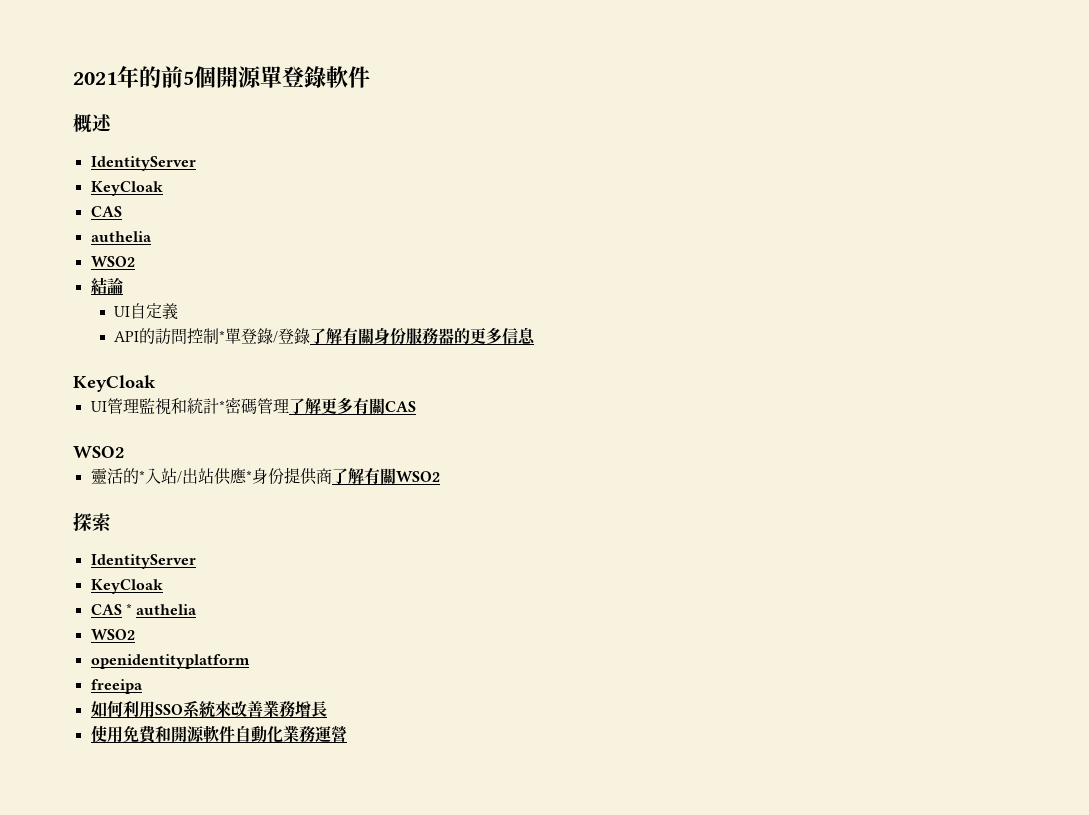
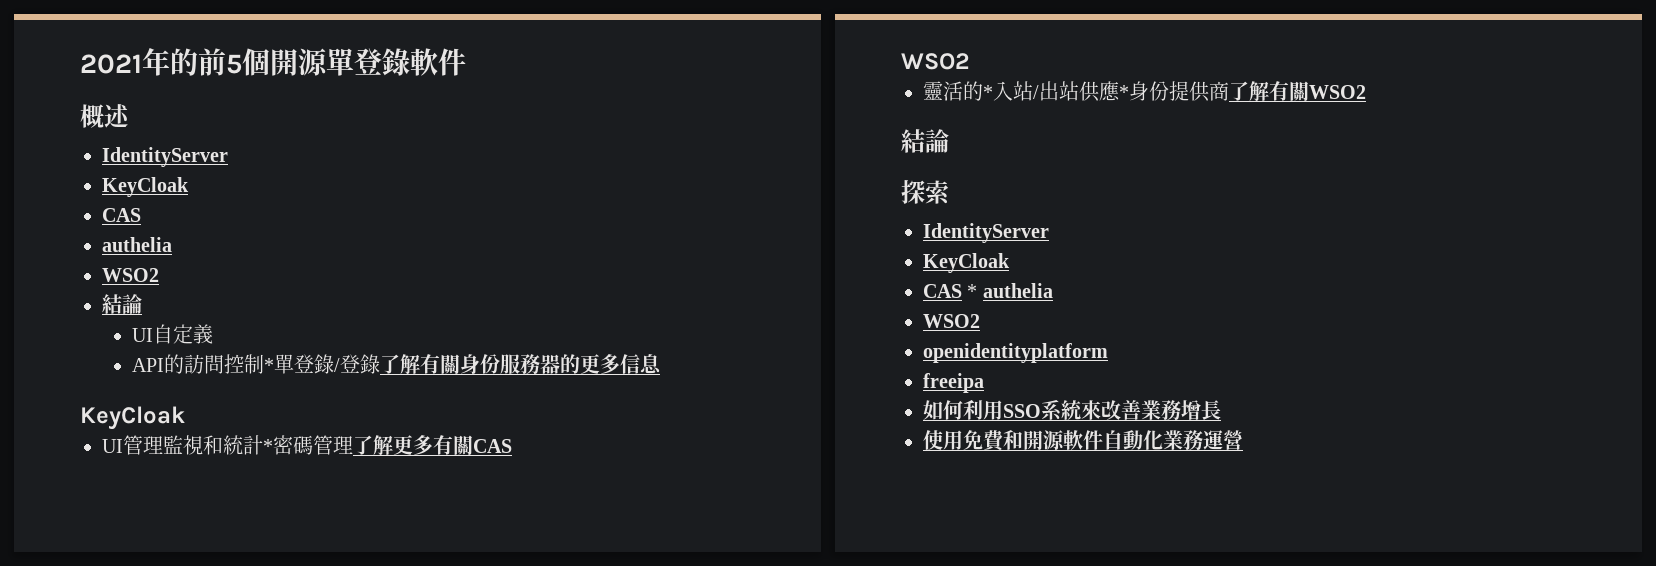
  靈活的*入站/出站供應*身份提供商了解有關WSO2
+ 結論

